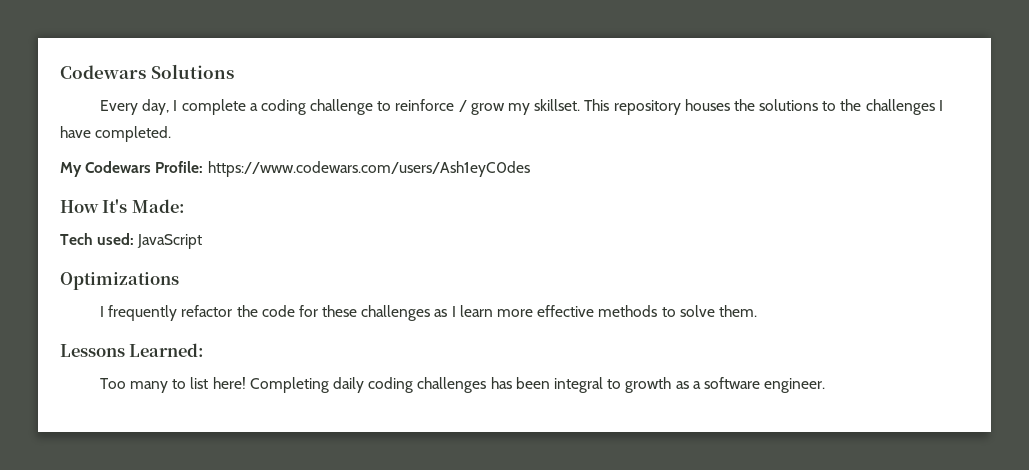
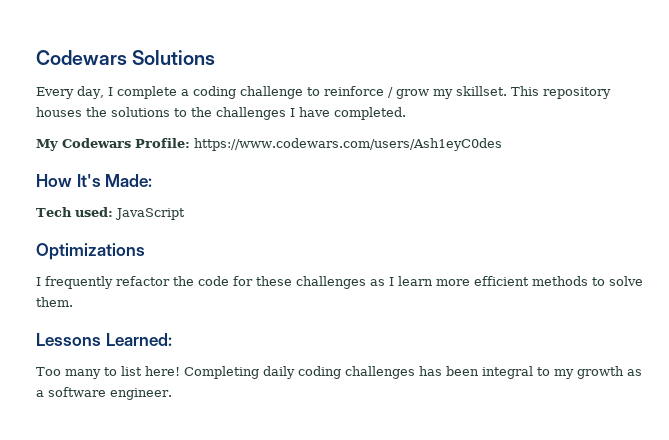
- I frequently refactor the code for these challenges as I learn more effective methods to solve them.
+ I frequently refactor the code for these challenges as I learn more efficient methods to solve them.
- Completing daily coding challenges has been integral to growth as a software engineer.
+ Completing daily coding challenges has been integral to my growth as a software engineer.

